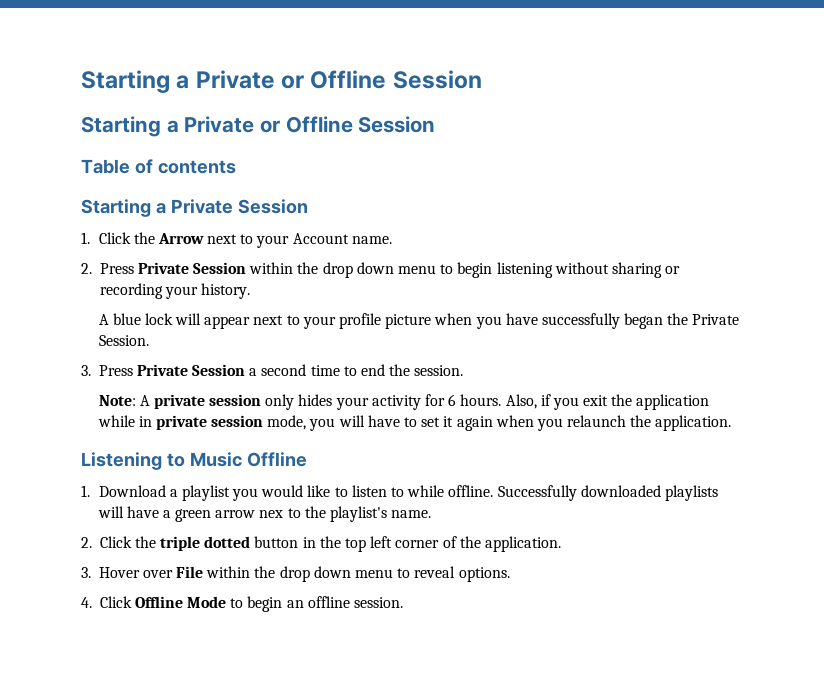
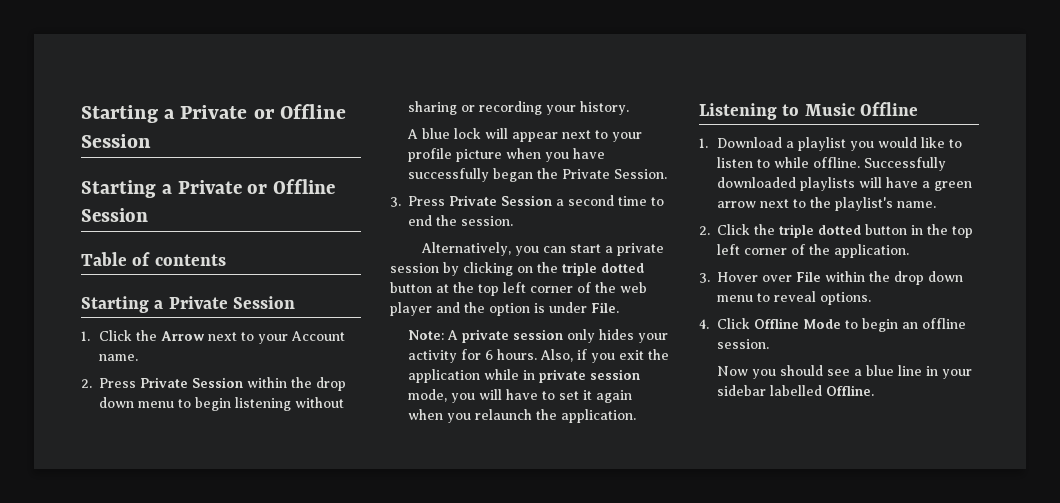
+ Alternatively, you can start a private session by clicking on the triple dotted button at the top left corner of the web player and the option is under File.
- Successfully downloaded playlists will have a green arrow nex to the playlist's name.
+ Successfully downloaded playlists will have a green arrow next to the playlist's name.
+ Now you should see a blue line in your sidebar labelled Offline.

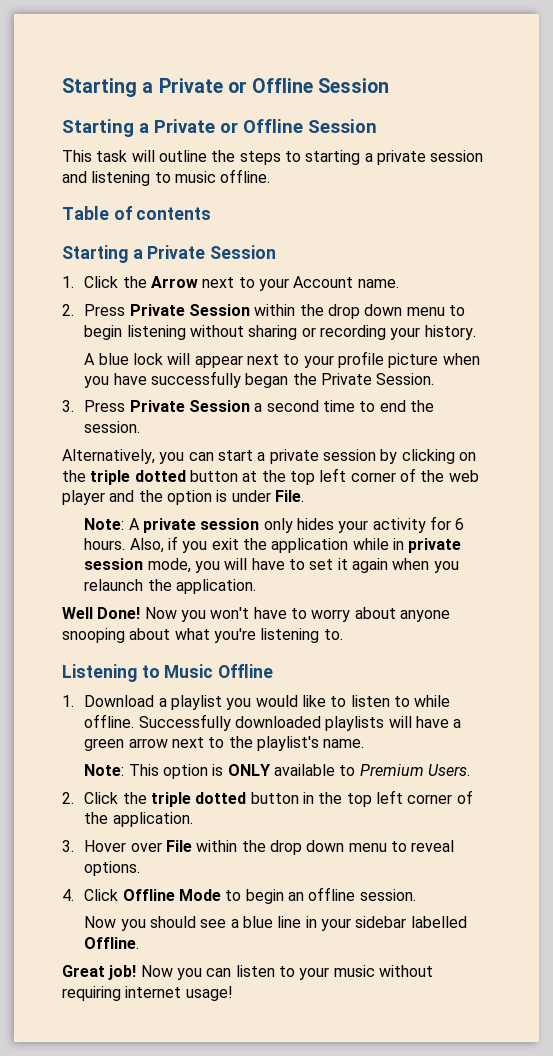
+ This task will outline the steps to starting a private session and listening to music offline.
+ Well Done! Now you won't have to worry about anyone snooping about what you're listening to.
+ Note: This option is ONLY available to Premium Users.
+ Great job! Now you can listen to your music without requiring internet usage!

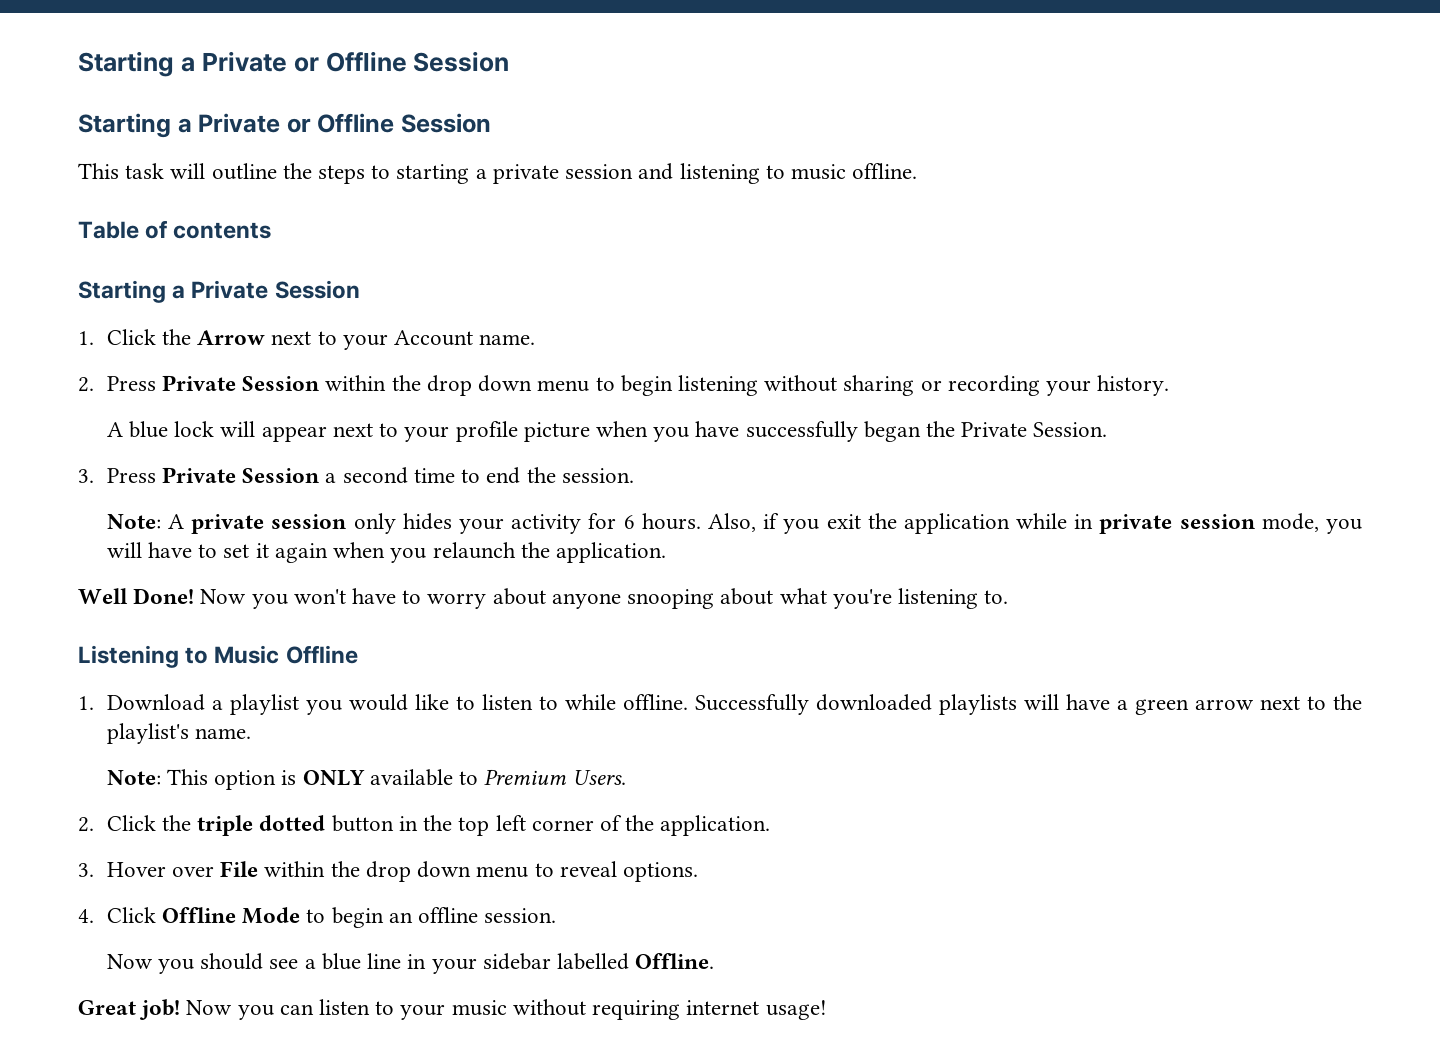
- Alternatively, you can start a private session by clicking on the triple dotted button at the top left corner of the web player and the option is under File.

